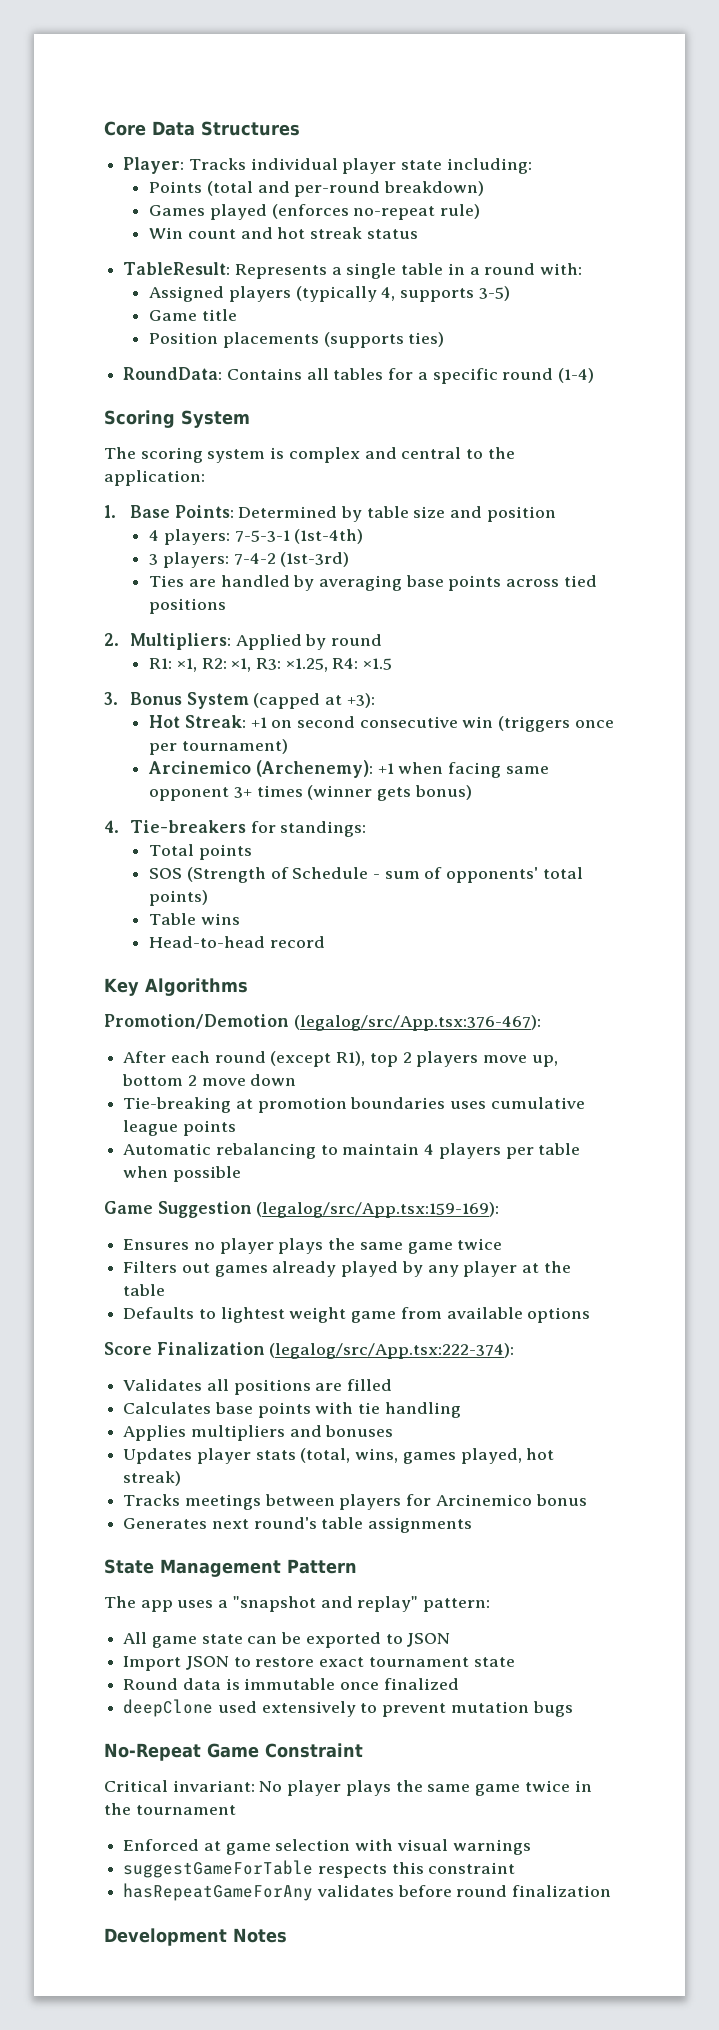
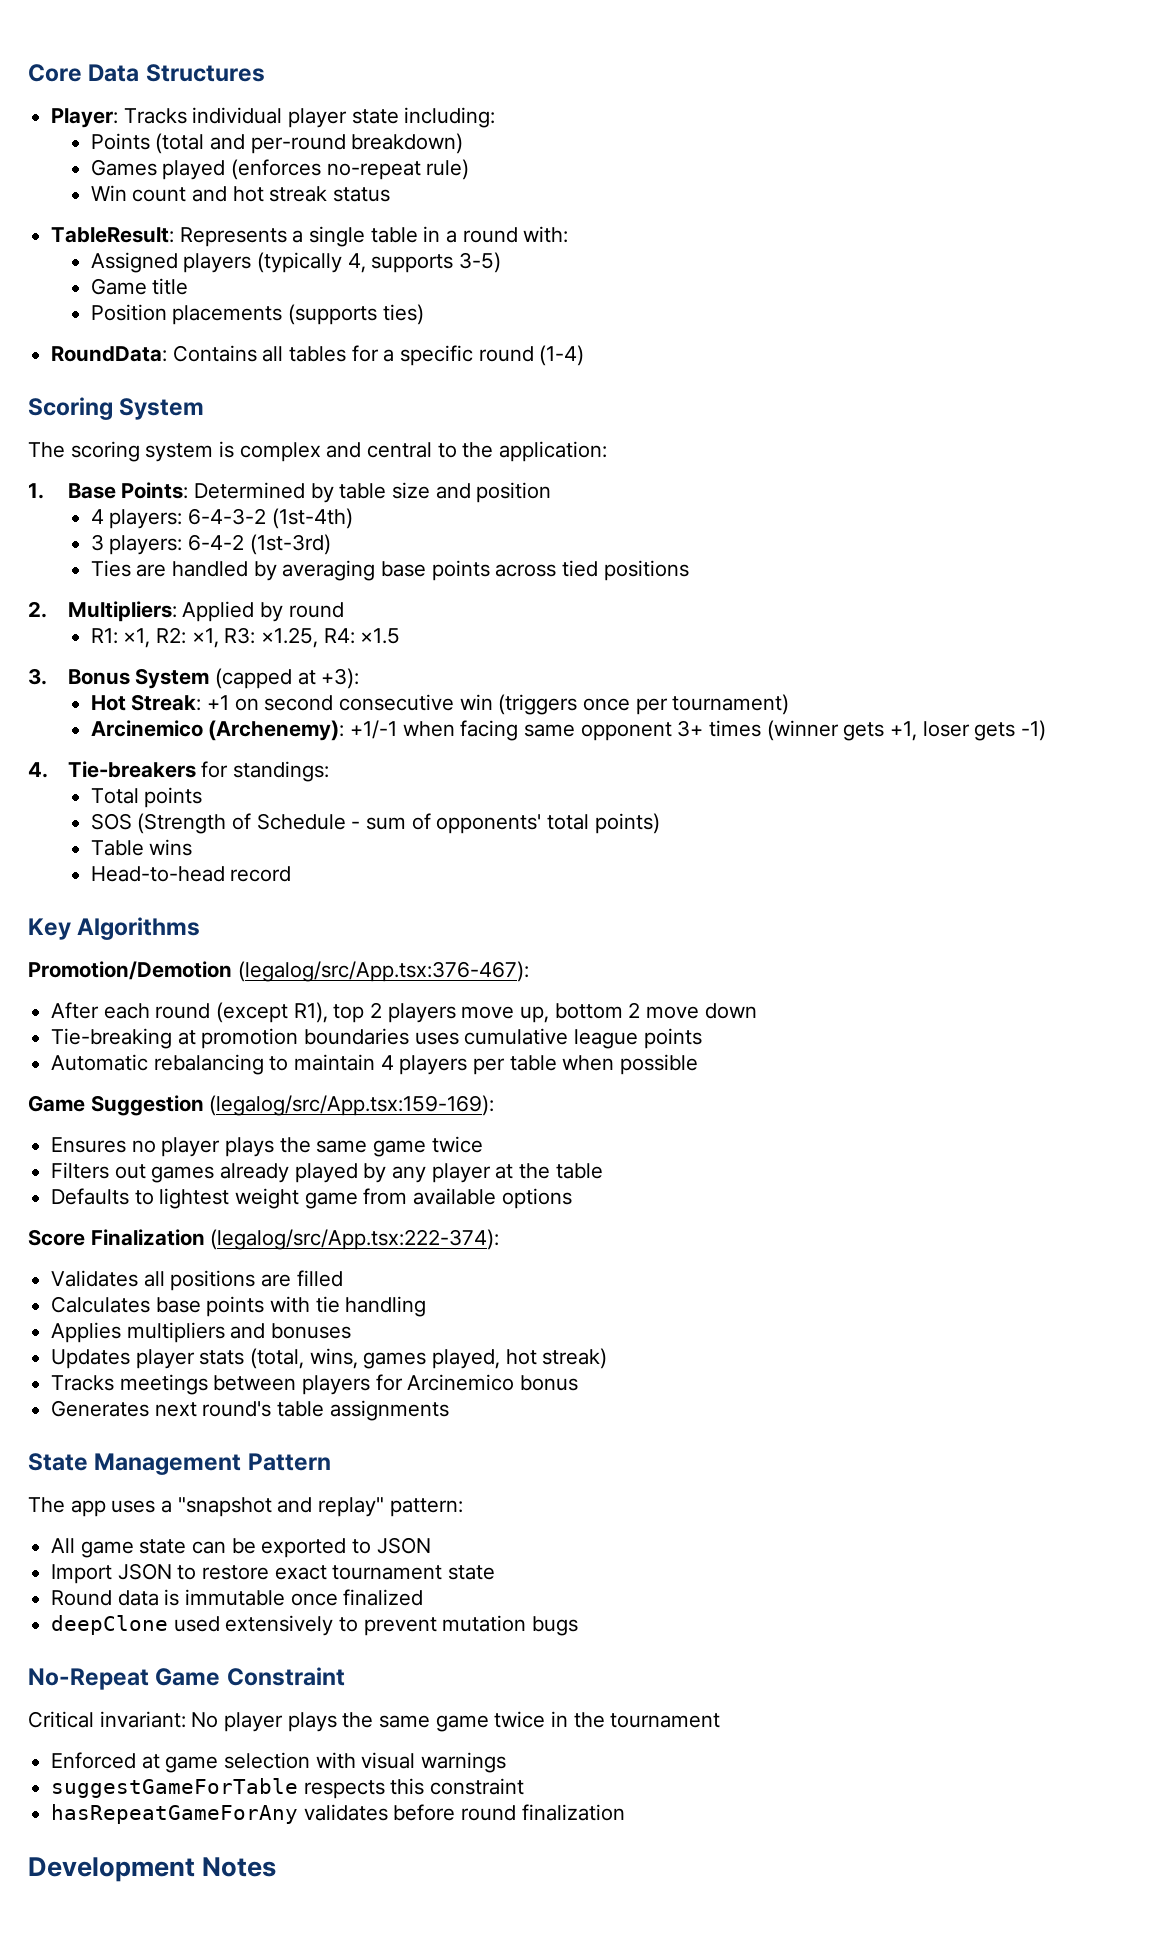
- 4 players: 7-5-3-1 (1st-4th)
+ 4 players: 6-4-3-2 (1st-4th)
- 3 players: 7-4-2 (1st-3rd)
+ 3 players: 6-4-2 (1st-3rd)
- Arcinemico (Archenemy): +1 when facing same opponent 3+ times (winner gets bonus)
+ Arcinemico (Archenemy): +1/-1 when facing same opponent 3+ times (winner gets +1, loser gets -1)

